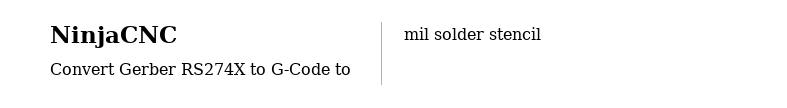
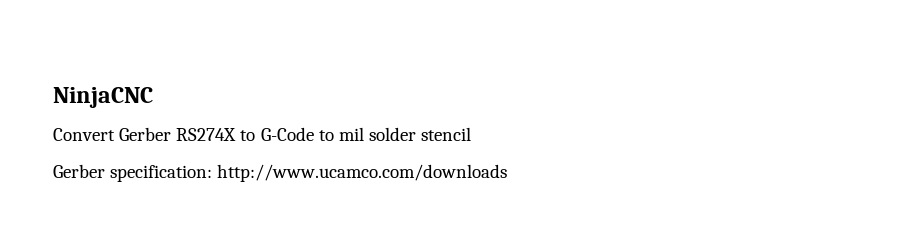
+ Gerber specification: http://www.ucamco.com/downloads

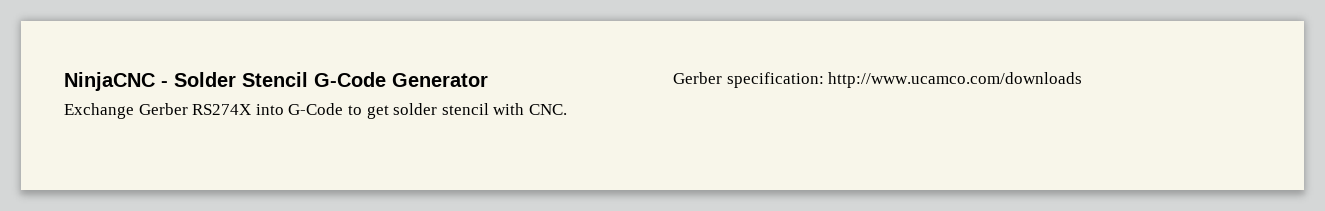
- NinjaCNC
- Convert Gerber RS274X to G-Code to mil solder stencil
+ NinjaCNC - Solder Stencil G-Code Generator
+ Exchange Gerber RS274X into G-Code to get solder stencil with CNC.

